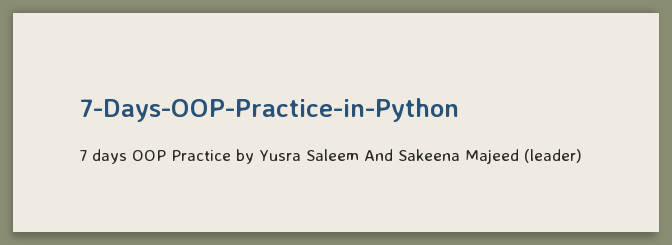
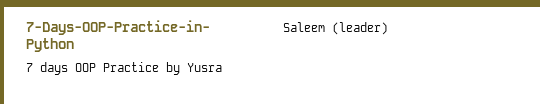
- 7 days OOP Practice by Yusra Saleem And Sakeena Majeed (leader)
+ 7 days OOP Practice by Yusra Saleem (leader)

